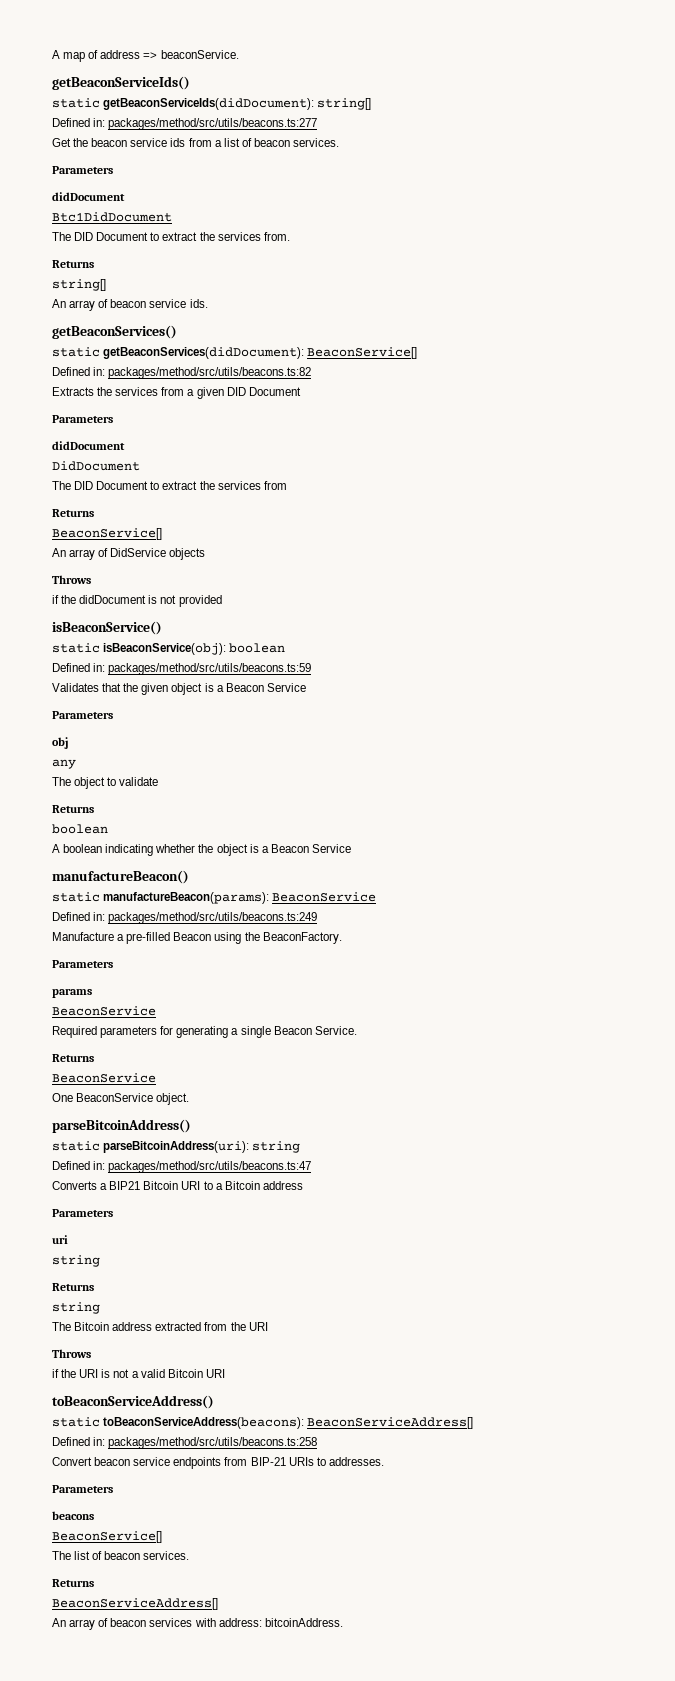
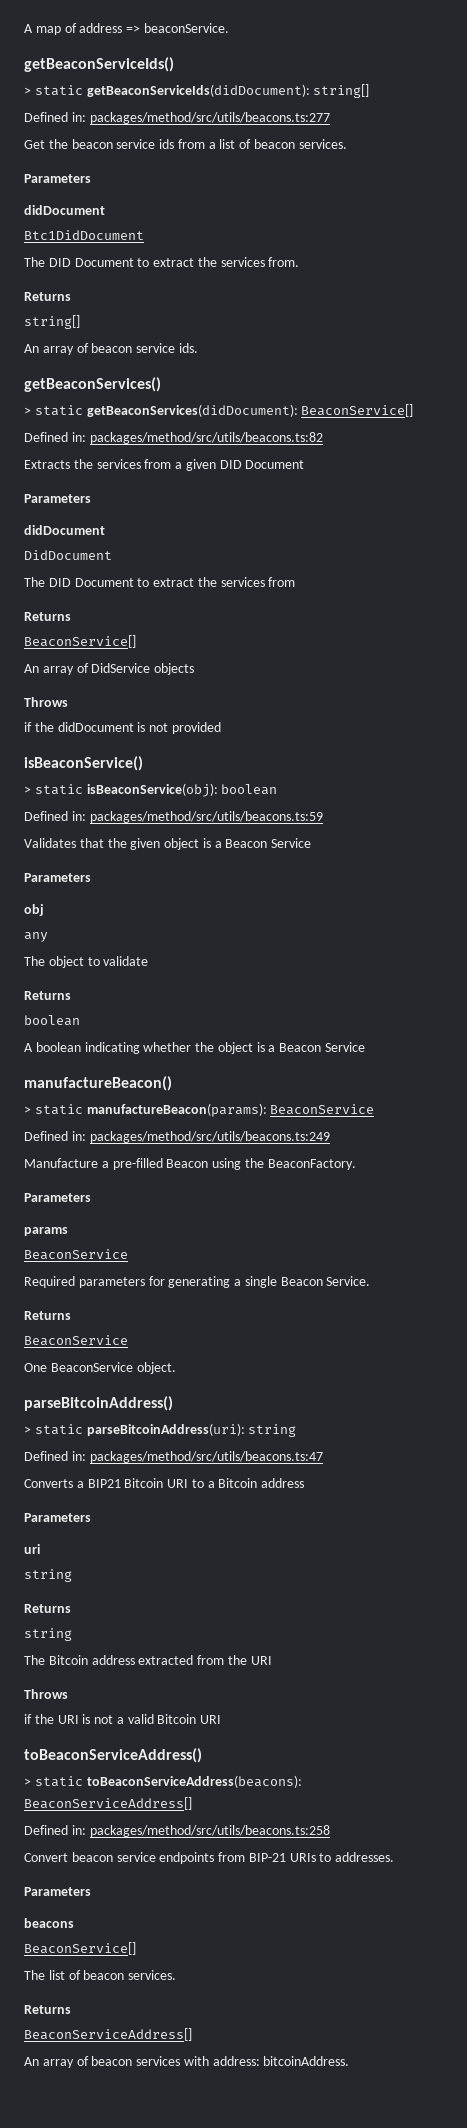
- static getBeaconServiceIds(didDocument): string[]
+ > static getBeaconServiceIds(didDocument): string[]
- static getBeaconServices(didDocument): BeaconService[]
+ > static getBeaconServices(didDocument): BeaconService[]
- static isBeaconService(obj): boolean
+ > static isBeaconService(obj): boolean
- static manufactureBeacon(params): BeaconService
+ > static manufactureBeacon(params): BeaconService
- static parseBitcoinAddress(uri): string
+ > static parseBitcoinAddress(uri): string
- static toBeaconServiceAddress(beacons): BeaconServiceAddress[]
+ > static toBeaconServiceAddress(beacons): BeaconServiceAddress[]

